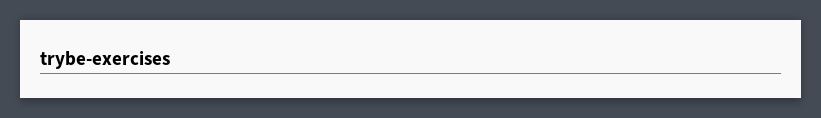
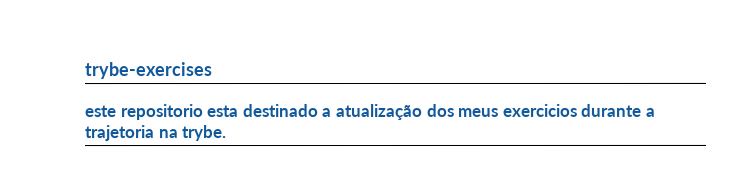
+ este repositorio esta destinado a atualização dos meus exercicios durante a trajetoria na trybe.

